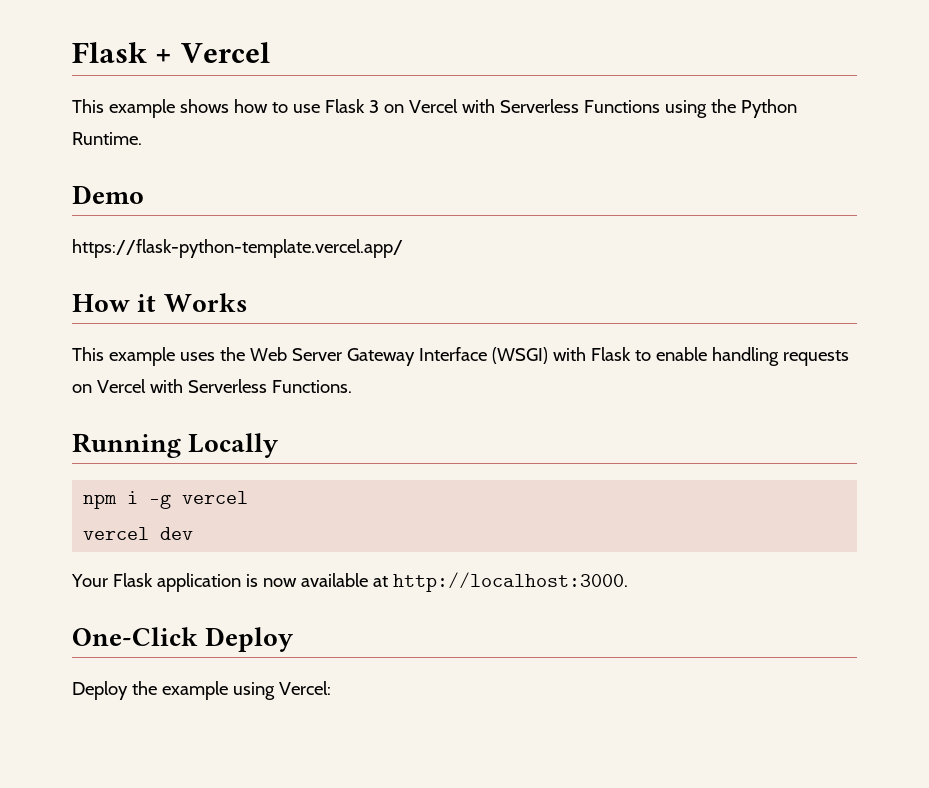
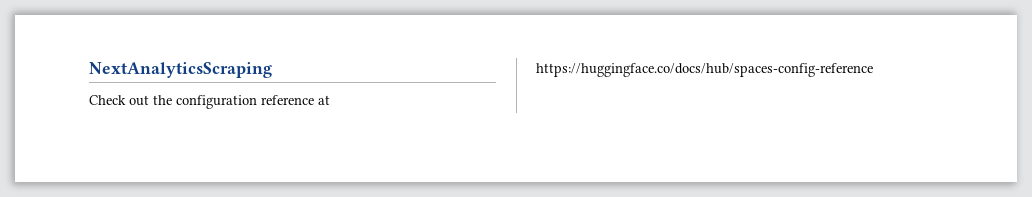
- Flask + Vercel
- This example shows how to use Flask 3 on Vercel with Serverless Functions using the Python Runtime.
- Demo
- https://flask-python-template.vercel.app/
- How it Works
- This example uses the Web Server Gateway Interface (WSGI) with Flask to enable handling requests on Vercel with Serverless Functions.
- Running Locally
- npm i -g vercel
- vercel dev
- Your Flask application is now available at http://localhost:3000.
- One-Click Deploy
- Deploy the example using Vercel:
+ NextAnalyticsScraping
+ Check out the configuration reference at https://huggingface.co/docs/hub/spaces-config-reference

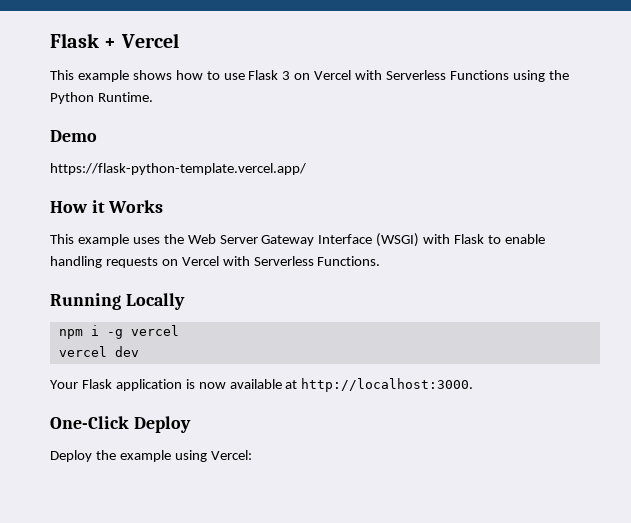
- NextAnalyticsScraping
- Check out the configuration reference at https://huggingface.co/docs/hub/spaces-config-reference
+ Flask + Vercel
+ This example shows how to use Flask 3 on Vercel with Serverless Functions using the Python Runtime.
+ Demo
+ https://flask-python-template.vercel.app/
+ How it Works
+ This example uses the Web Server Gateway Interface (WSGI) with Flask to enable handling requests on Vercel with Serverless Functions.
+ Running Locally
+ npm i -g vercel
+ vercel dev
+ Your Flask application is now available at http://localhost:3000.
+ One-Click Deploy
+ Deploy the example using Vercel:

